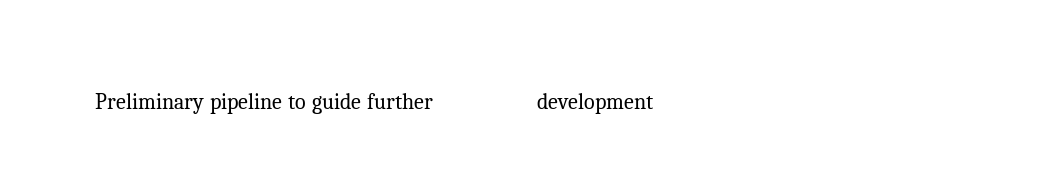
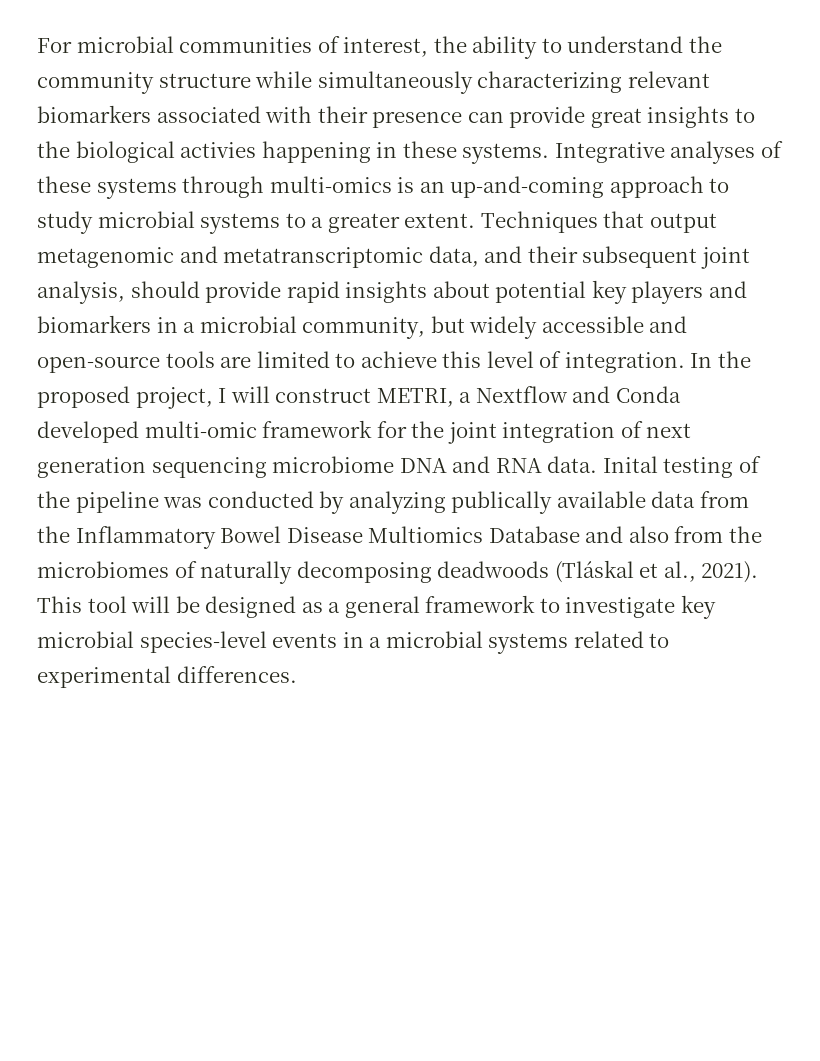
- Preliminary pipeline to guide further development
+ For microbial communities of interest, the ability to understand the community structure while simultaneously characterizing relevant biomarkers associated with their presence can provide great insights to the biological activies happening in these systems. Integrative analyses of these systems through multi-omics is an up-and-coming approach to study microbial systems to a greater extent. Techniques that output metagenomic and metatranscriptomic data, and their subsequent joint analysis, should provide rapid insights about potential key players and biomarkers in a microbial community, but widely accessible and open-source tools are limited to achieve this level of integration. In the proposed project, I will construct METRI, a Nextflow and Conda developed multi-omic framework for the joint integration of next generation sequencing microbiome DNA and RNA data. Inital testing of the pipeline was conducted by analyzing publically available data from the Inflammatory Bowel Disease Multiomics Database and also from the microbiomes of naturally decomposing deadwoods (Tláskal et al., 2021). This tool will be designed as a general framework to investigate key microbial species-level events in a microbial systems related to experimental differences.

